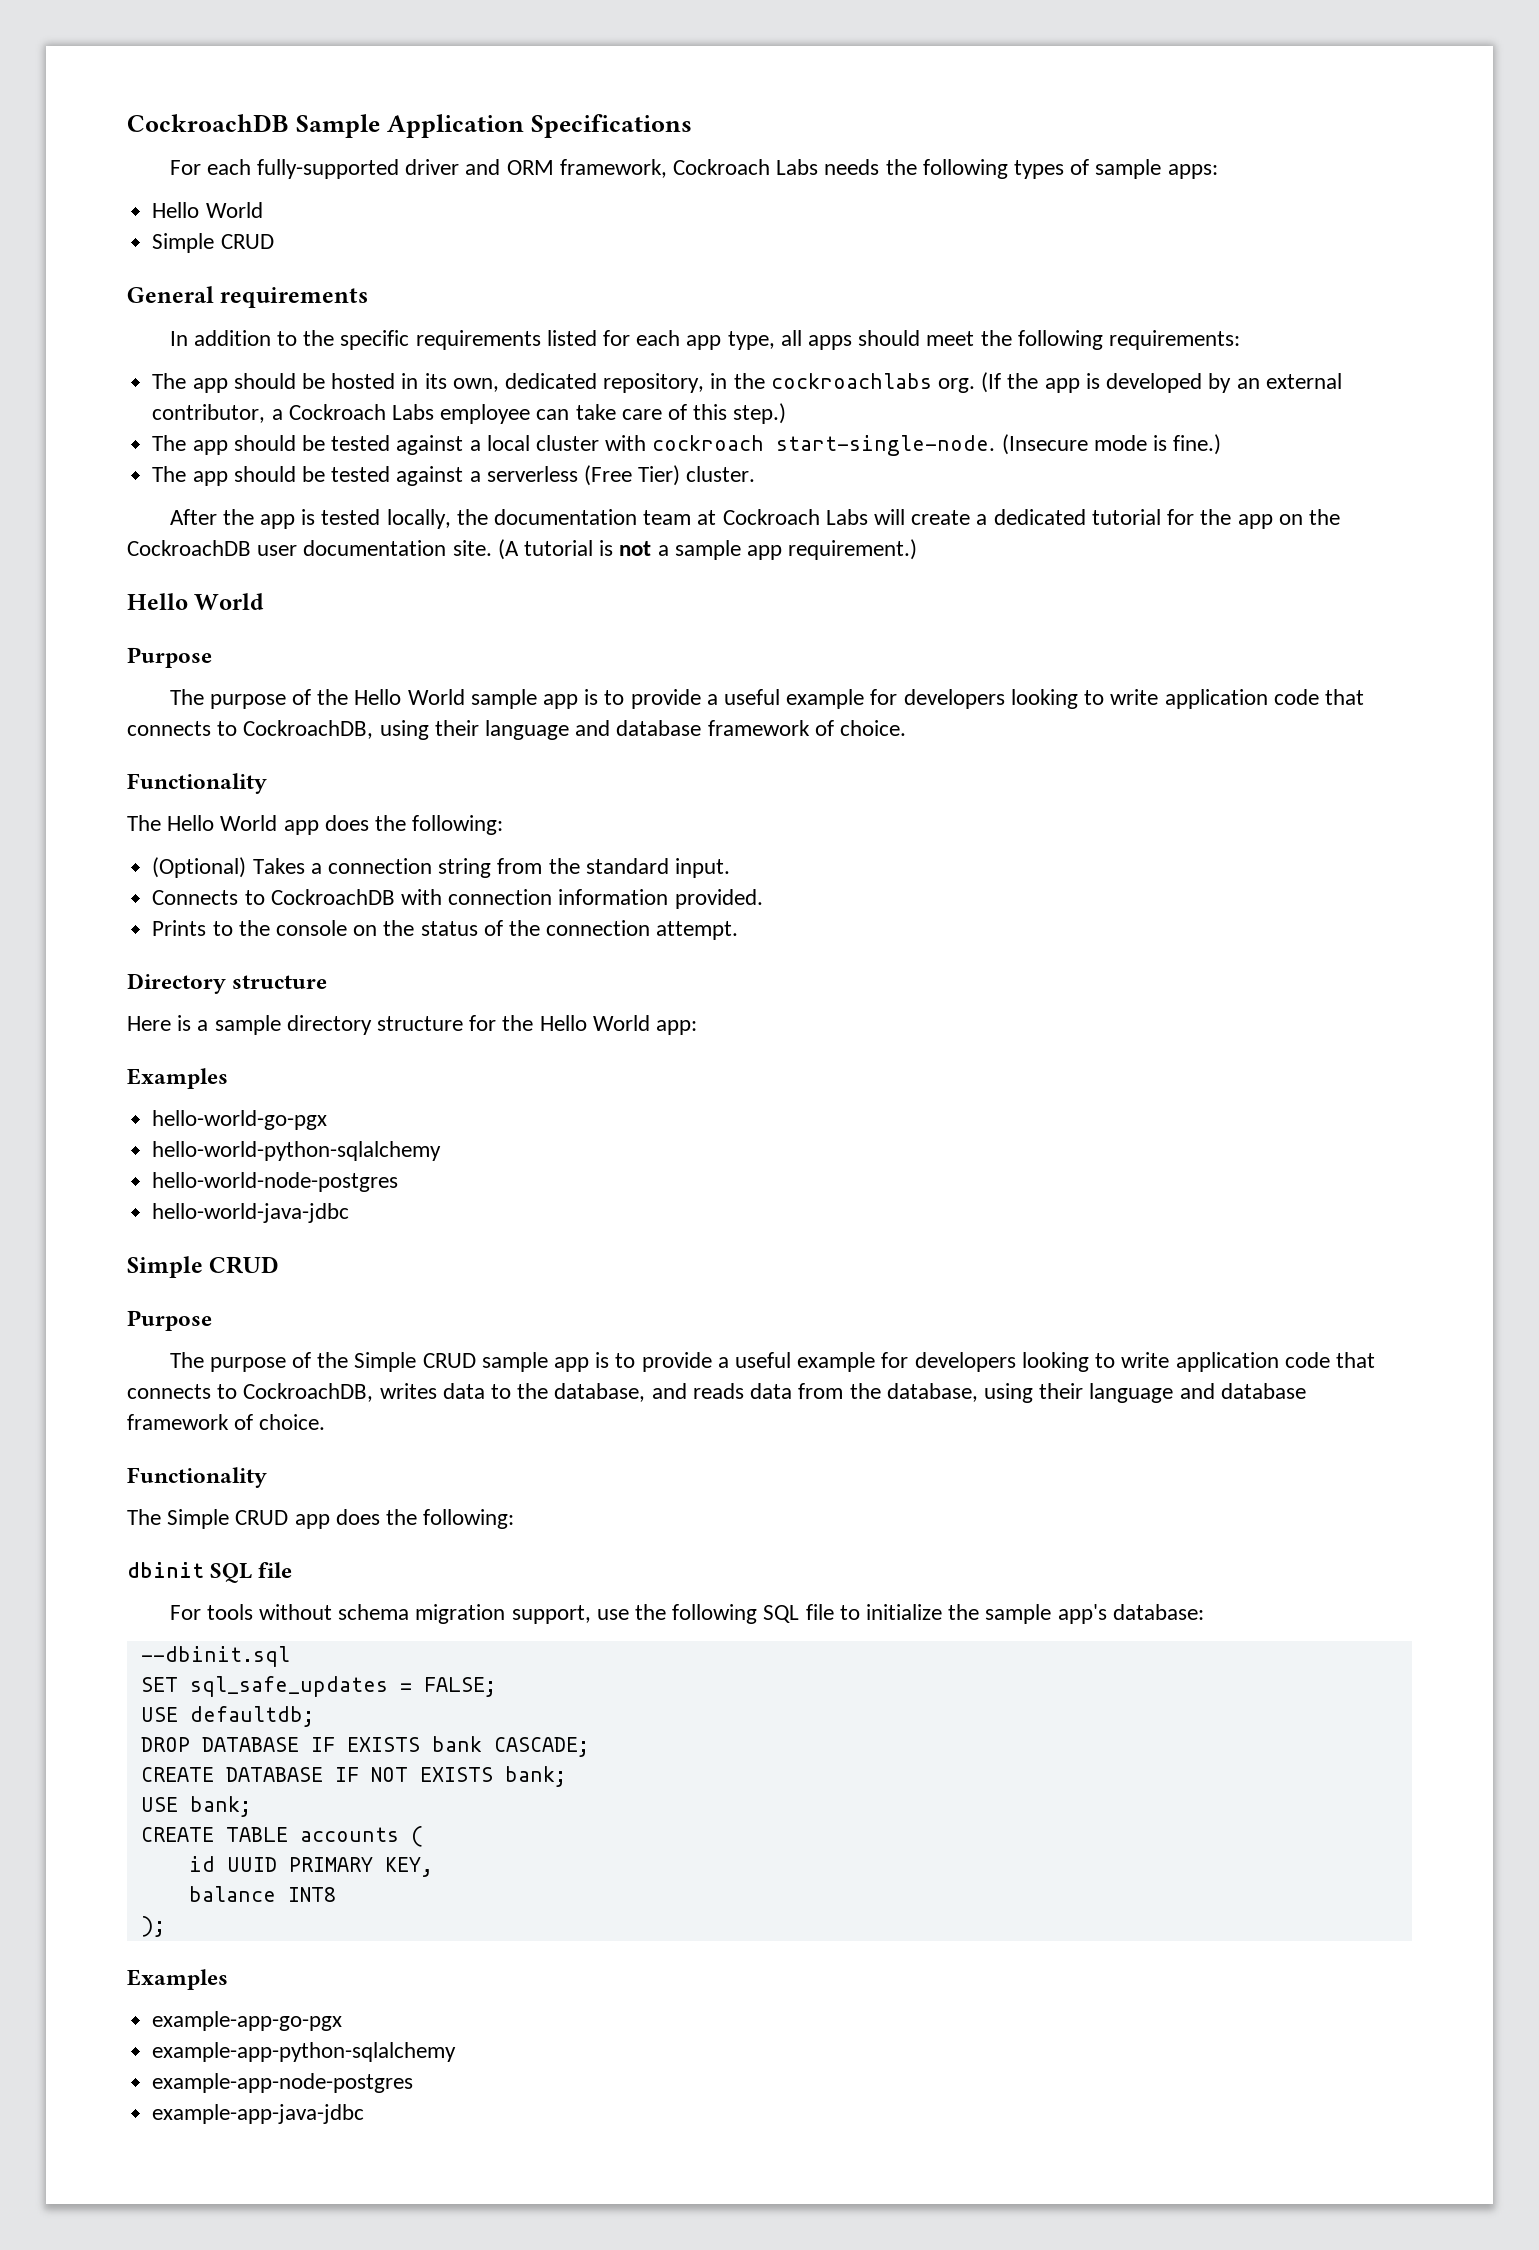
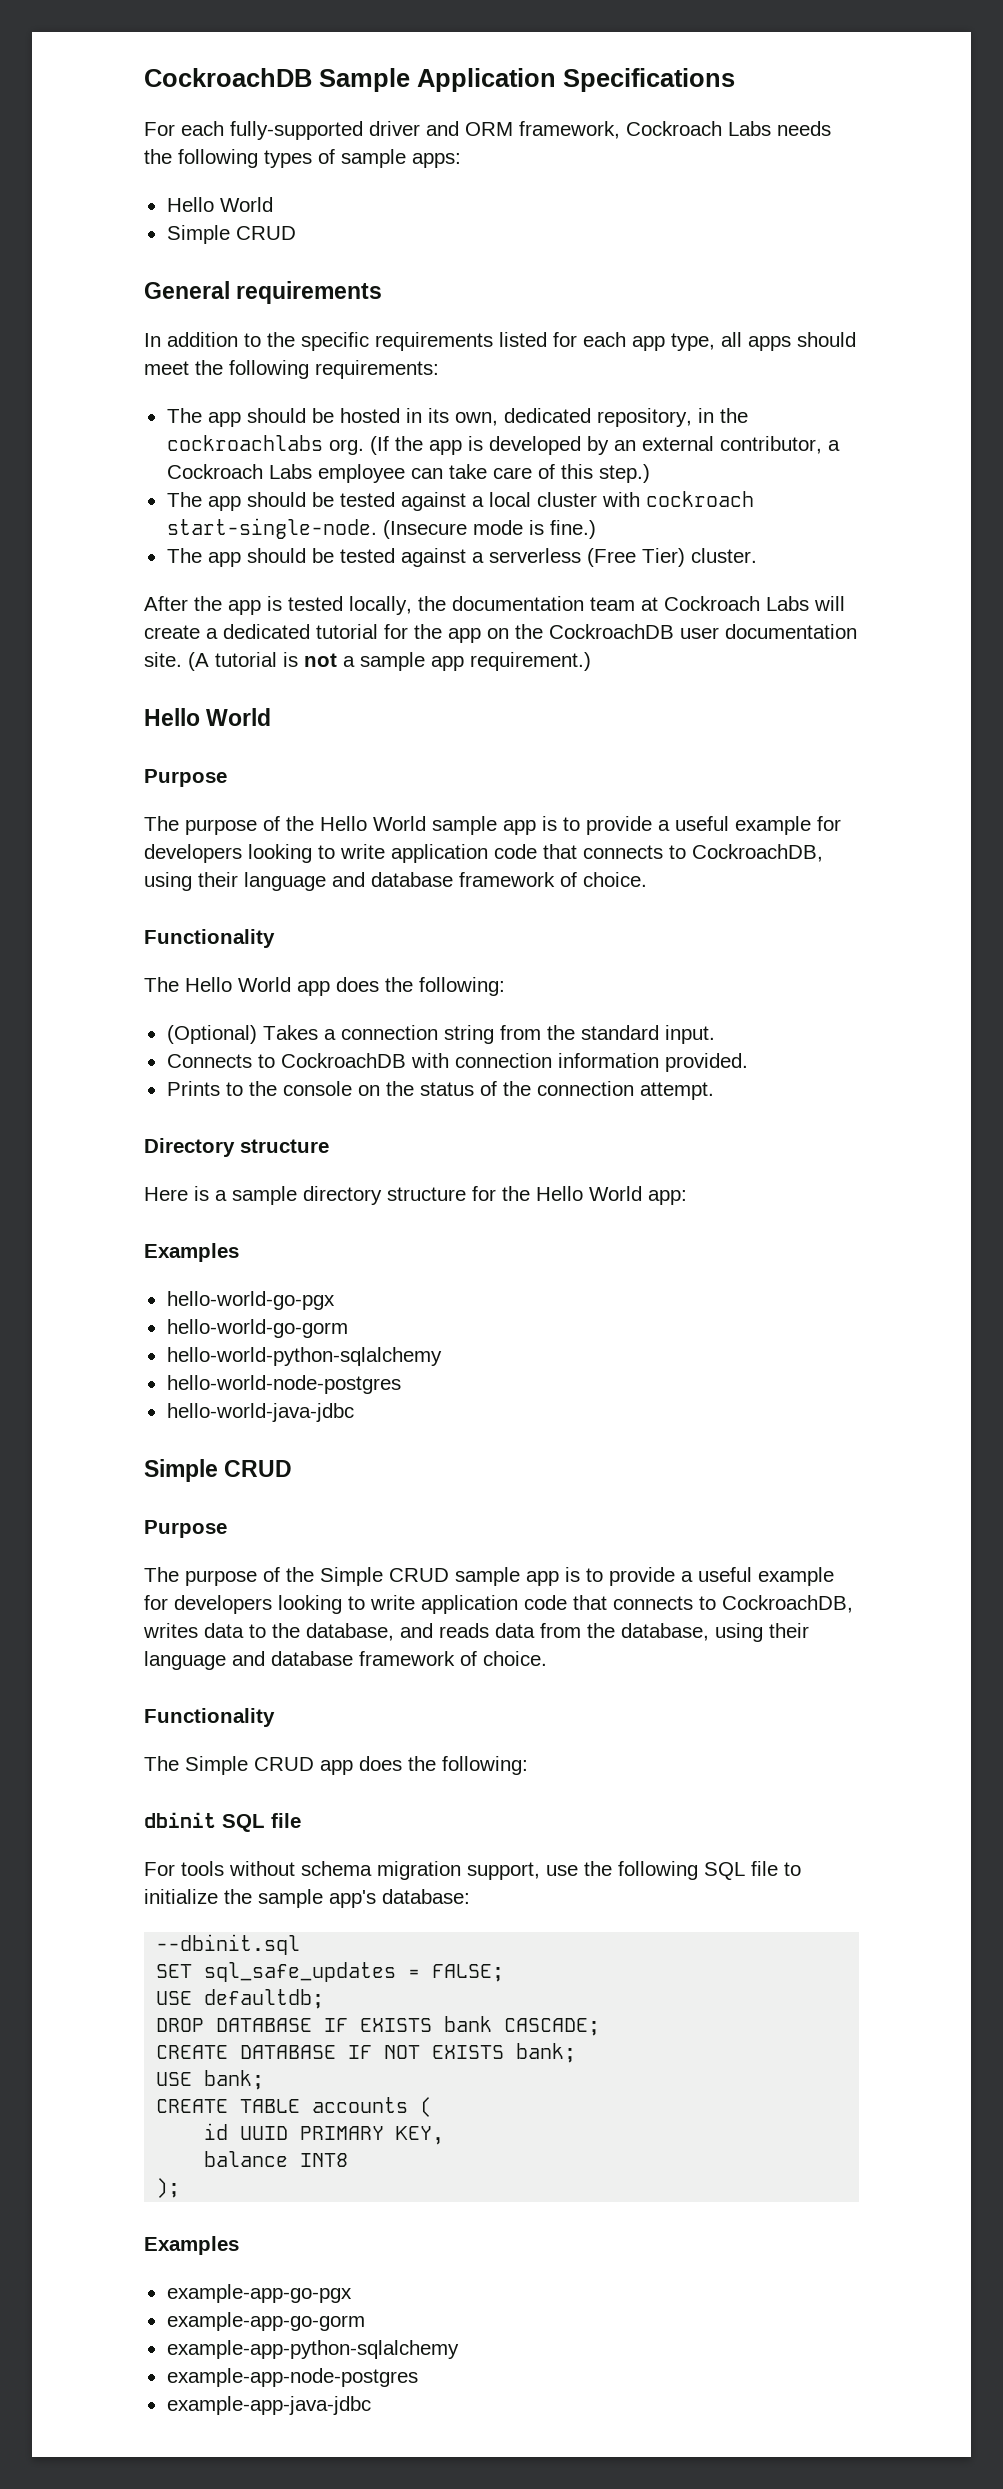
+ hello-world-go-gorm
+ example-app-go-gorm

